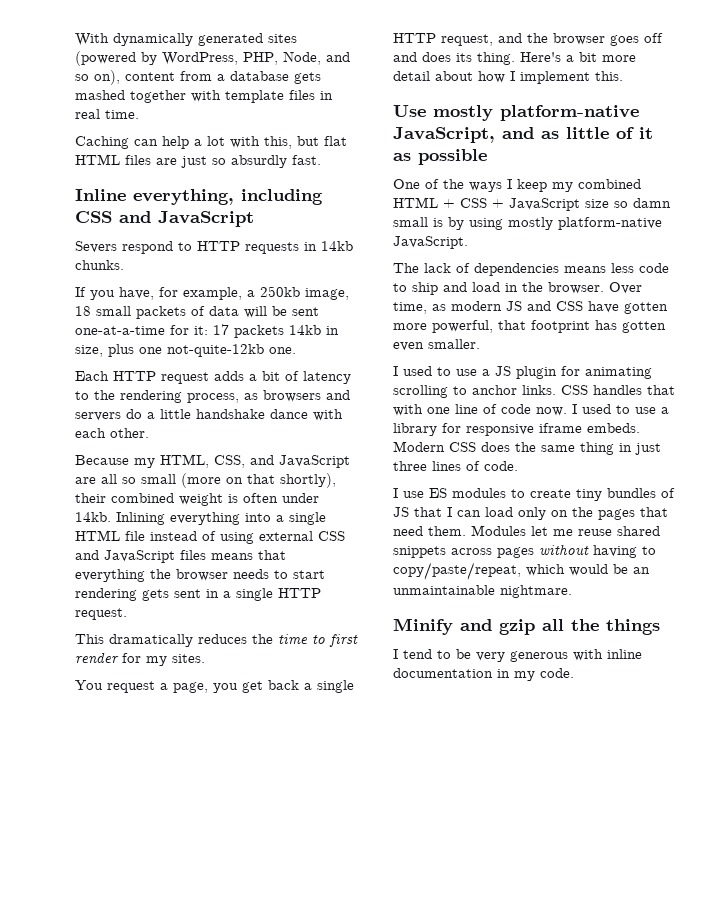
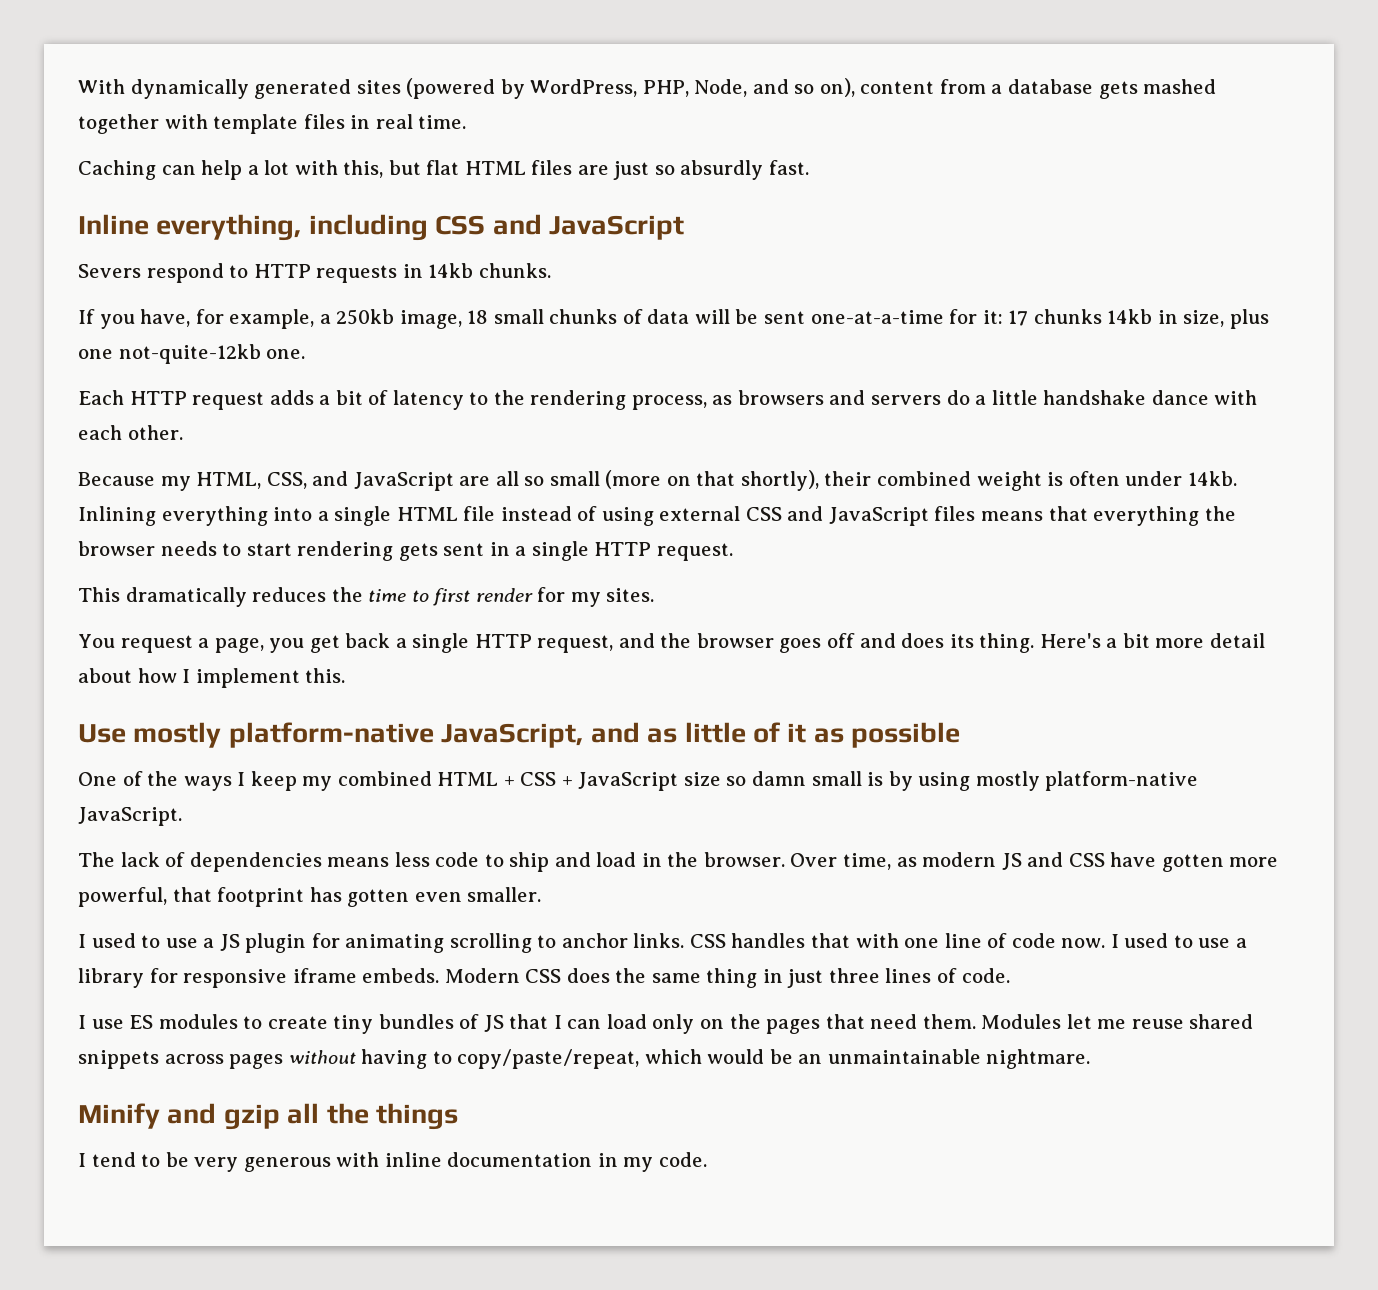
- If you have, for example, a 250kb image, 18 small packets of data will be sent one-at-a-time for it: 17 packets 14kb in size, plus one not-quite-12kb one.
+ If you have, for example, a 250kb image, 18 small chunks of data will be sent one-at-a-time for it: 17 chunks 14kb in size, plus one not-quite-12kb one.

